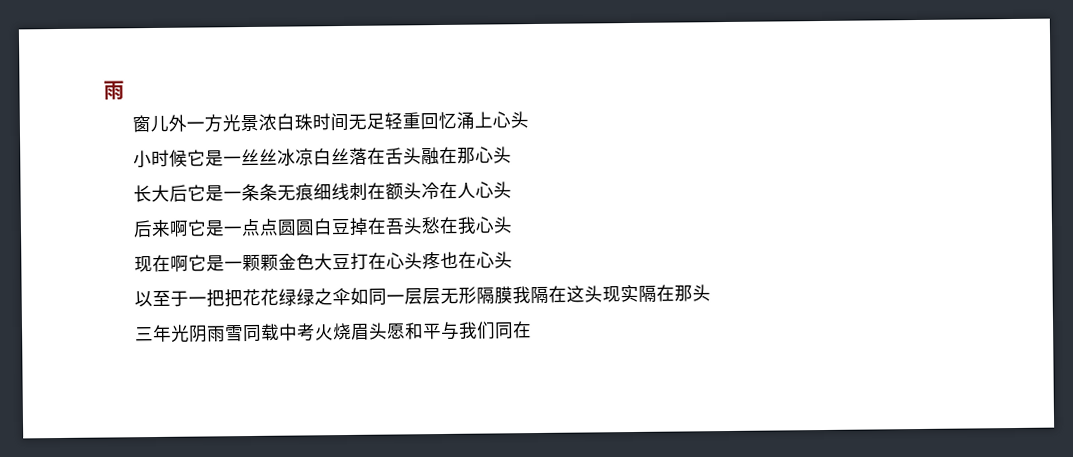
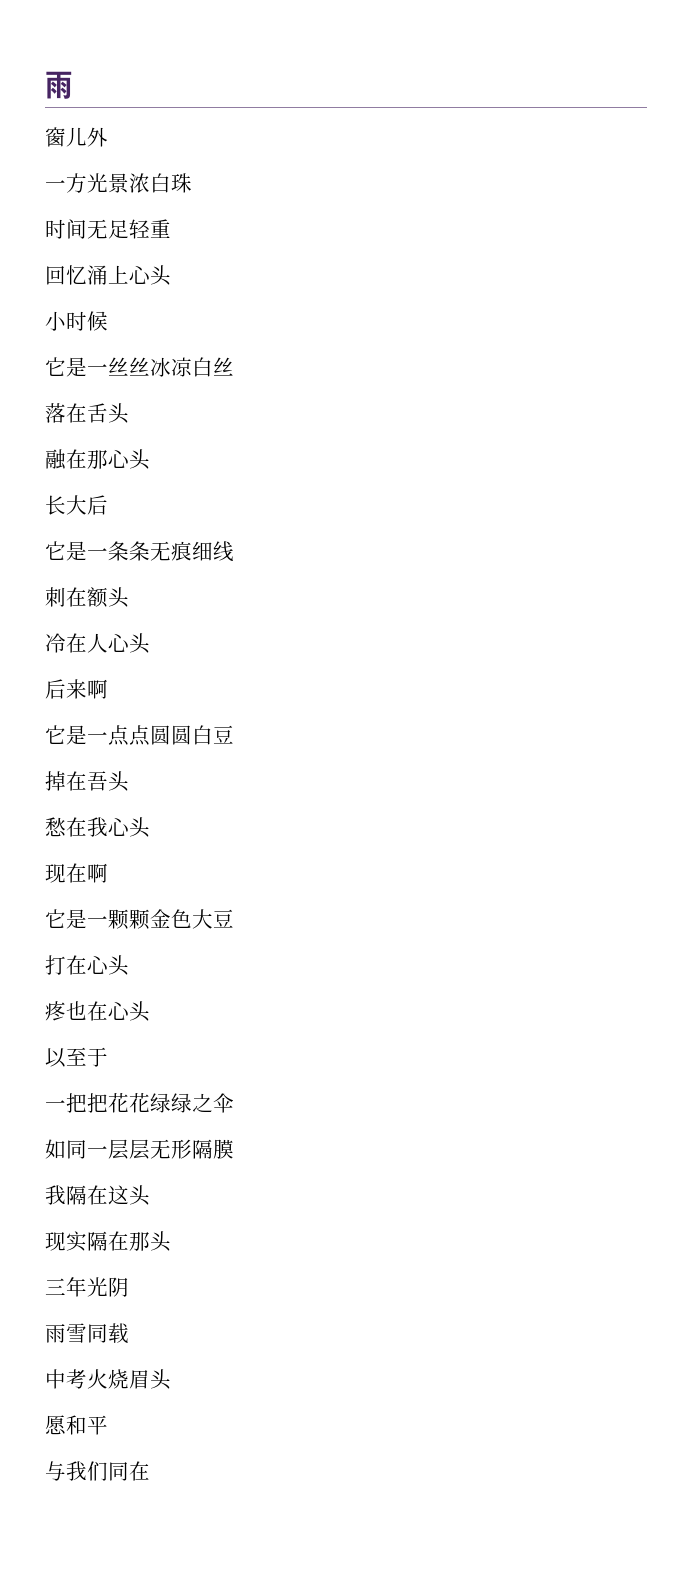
- 窗儿外一方光景浓白珠时间无足轻重回忆涌上心头
+ 窗儿外
+ 一方光景浓白珠
+ 时间无足轻重
+ 回忆涌上心头
- 小时候它是一丝丝冰凉白丝落在舌头融在那心头
+ 小时候
+ 它是一丝丝冰凉白丝
+ 落在舌头
+ 融在那心头
- 长大后它是一条条无痕细线刺在额头冷在人心头
+ 长大后
+ 它是一条条无痕细线
+ 刺在额头
+ 冷在人心头
- 后来啊它是一点点圆圆白豆掉在吾头愁在我心头
+ 后来啊
+ 它是一点点圆圆白豆
+ 掉在吾头
+ 愁在我心头
- 现在啊它是一颗颗金色大豆打在心头疼也在心头
+ 现在啊
+ 它是一颗颗金色大豆
+ 打在心头
+ 疼也在心头
- 以至于一把把花花绿绿之伞如同一层层无形隔膜我隔在这头现实隔在那头
+ 以至于
+ 一把把花花绿绿之伞
+ 如同一层层无形隔膜
+ 我隔在这头
+ 现实隔在那头
- 三年光阴雨雪同载中考火烧眉头愿和平与我们同在
+ 三年光阴
+ 雨雪同载
+ 中考火烧眉头
+ 愿和平
+ 与我们同在

